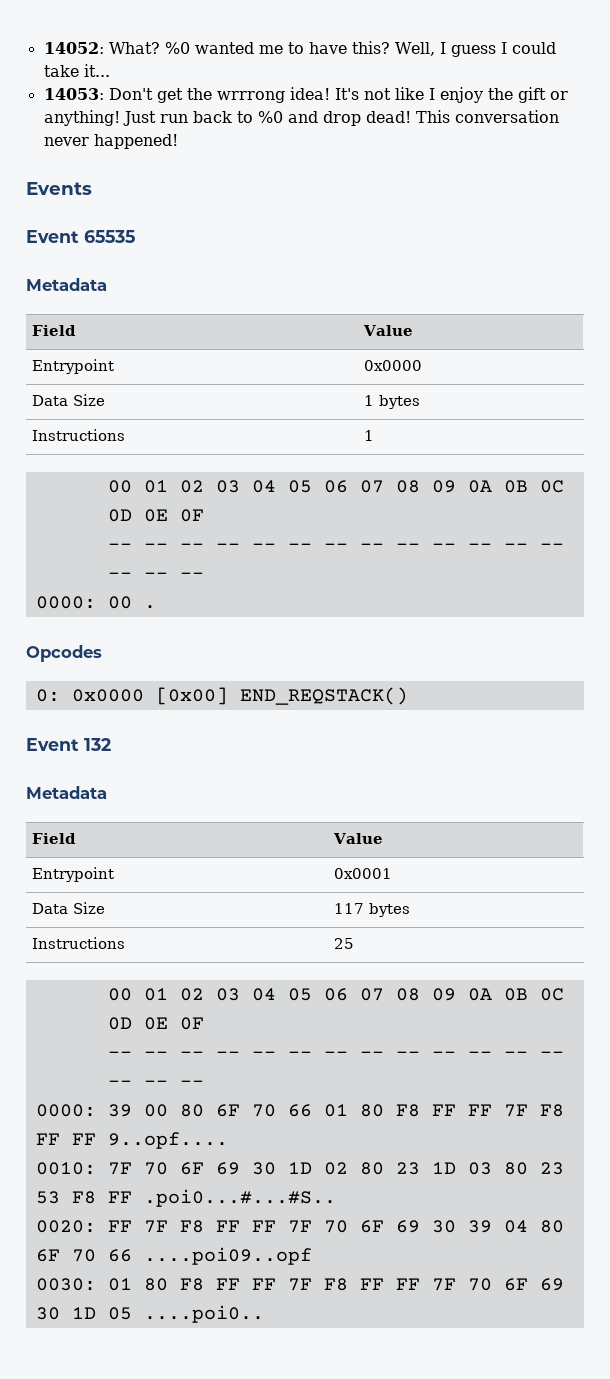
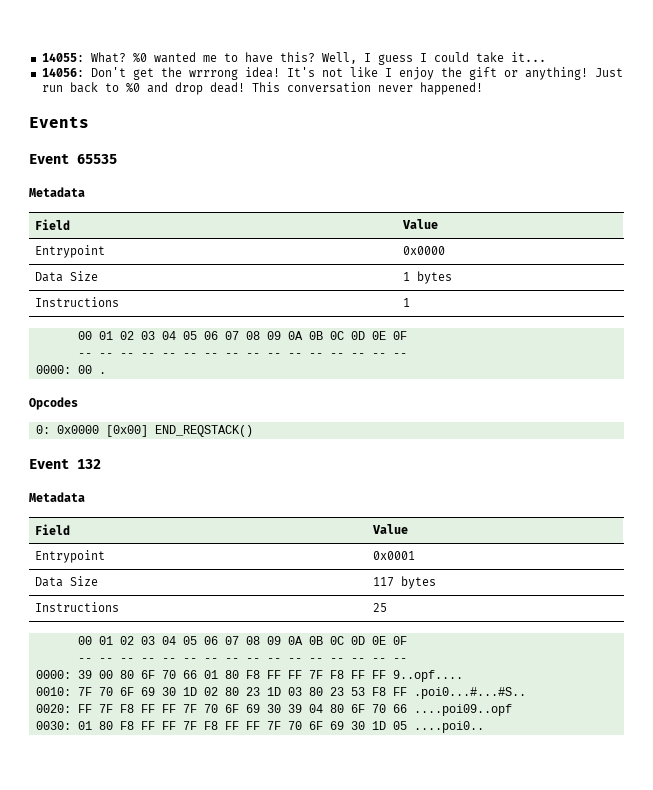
- 14052: What?
+ 14055: What?
- 14053: Don't get the wrrrong idea!
+ 14056: Don't get the wrrrong idea!

